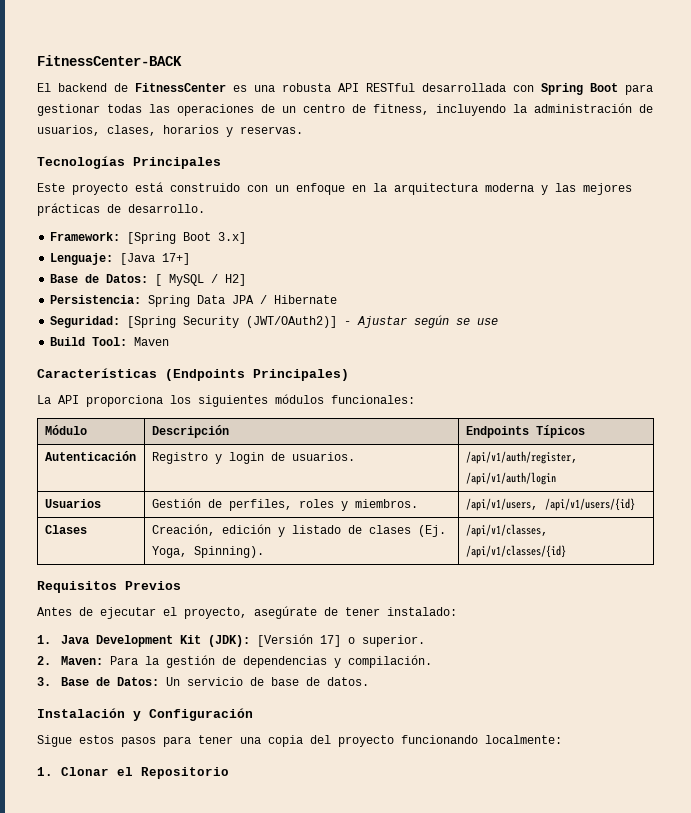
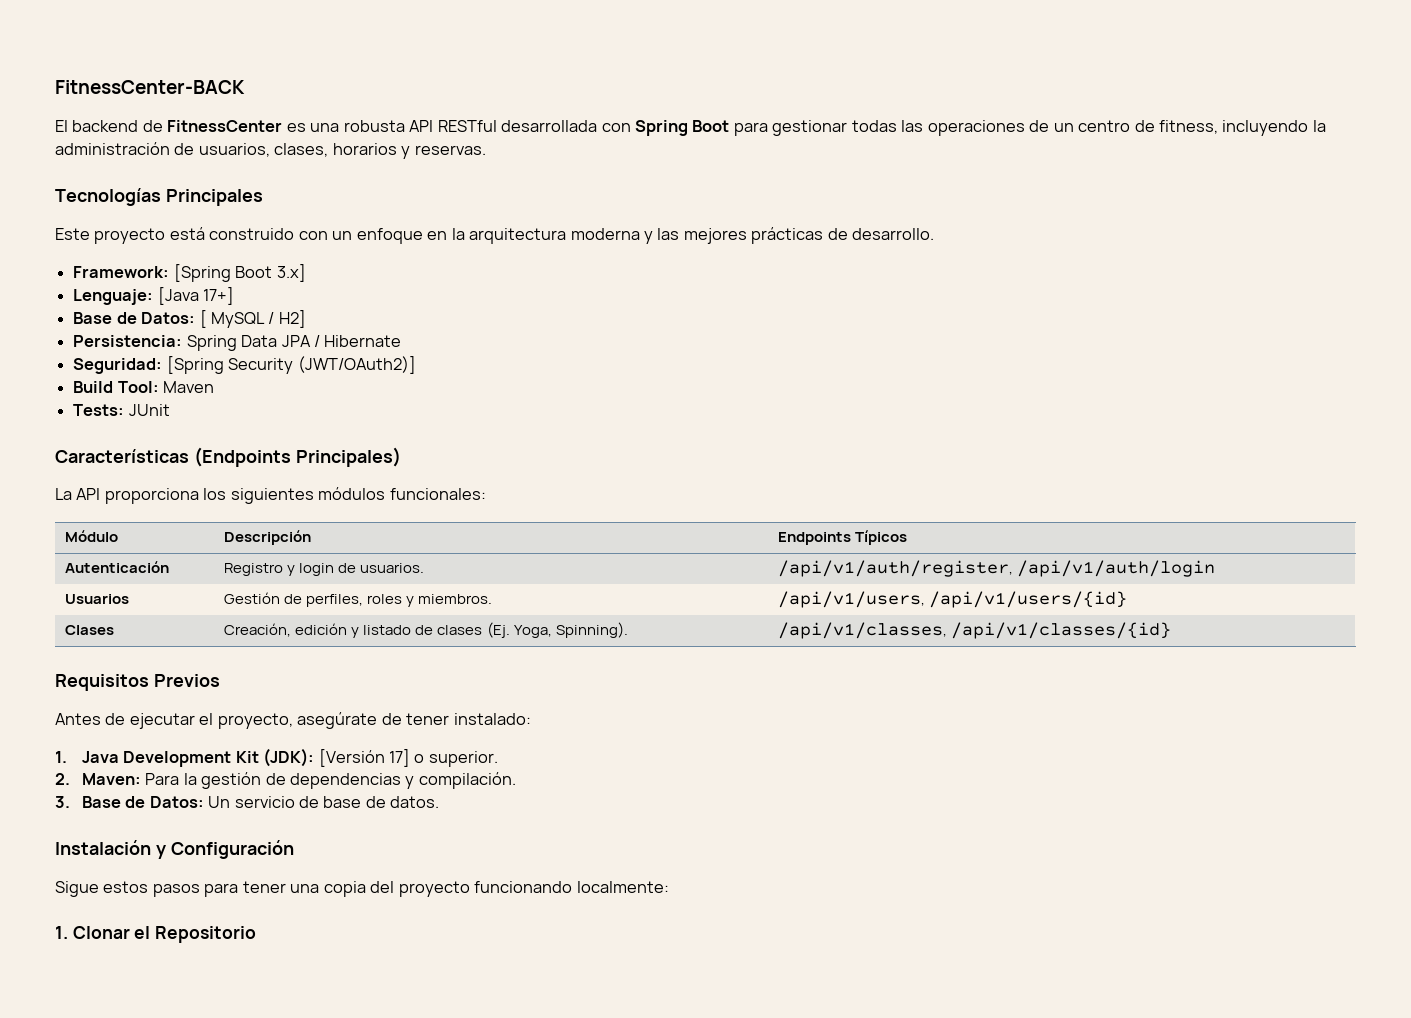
- Seguridad: [Spring Security (JWT/OAuth2)] - Ajustar según se use
+ Seguridad: [Spring Security (JWT/OAuth2)]
+ Tests: JUnit

